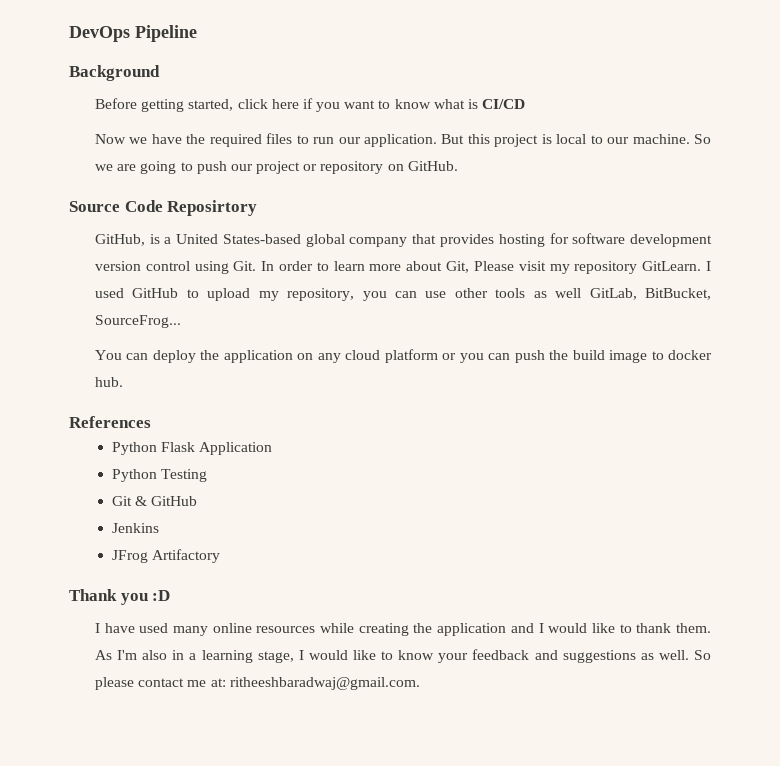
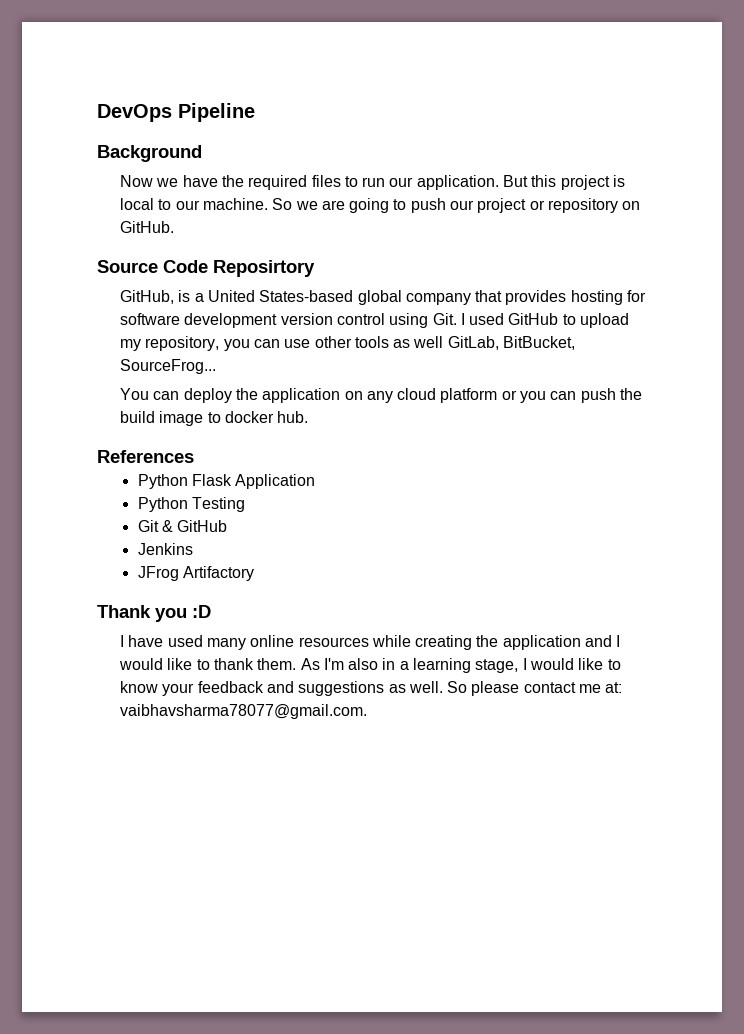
- Before getting started, click here if you want to know what is CI/CD
- GitHub, is a United States-based global company that provides hosting for software development version control using Git. In order to learn more about Git, Please visit my repository GitLearn. I used GitHub to upload my repository, you can use other tools as well GitLab, BitBucket, SourceFrog...
+ GitHub, is a United States-based global company that provides hosting for software development version control using Git. I used GitHub to upload my repository, you can use other tools as well GitLab, BitBucket, SourceFrog...
- So please contact me at: ritheeshbaradwaj@gmail.com.
+ So please contact me at: vaibhavsharma78077@gmail.com.

